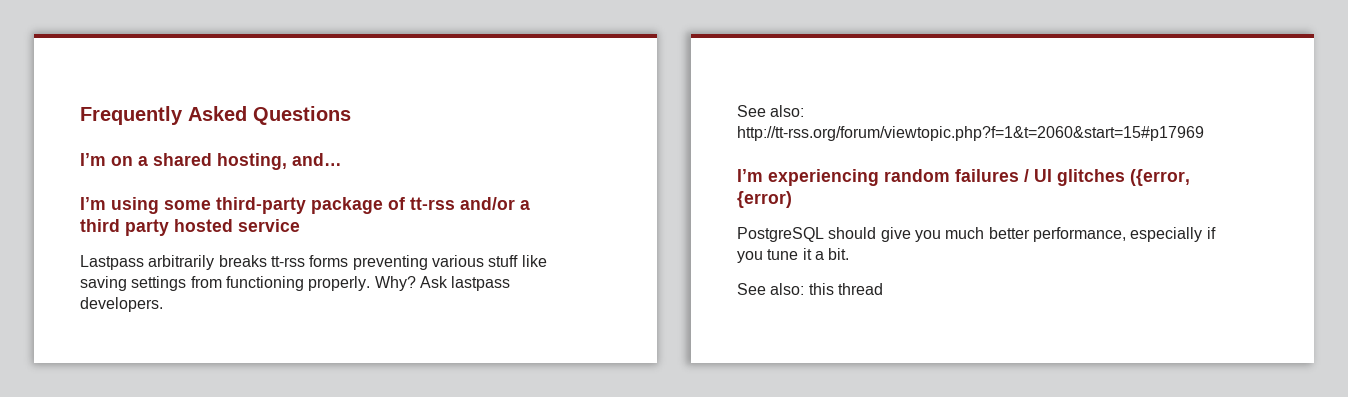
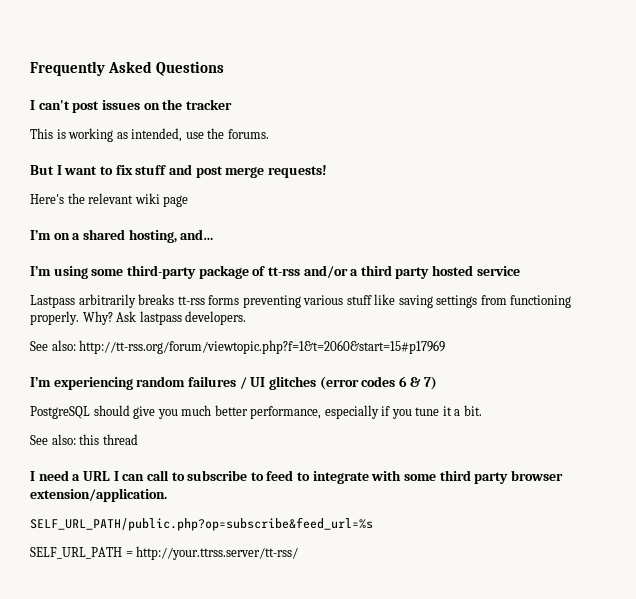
+ I can't post issues on the tracker
+ This is working as intended, use the forums.
+ But I want to fix stuff and post merge requests!
+ Here's the relevant wiki page
- I’m experiencing random failures / UI glitches ({error, {error)
+ I’m experiencing random failures / UI glitches (error codes 6 & 7)
+ I need a URL I can call to subscribe to feed to integrate with some third party browser extension/application.
+ SELF_URL_PATH/public.php?op=subscribe&feed_url=%s
+ SELF_URL_PATH = http://your.ttrss.server/tt-rss/

